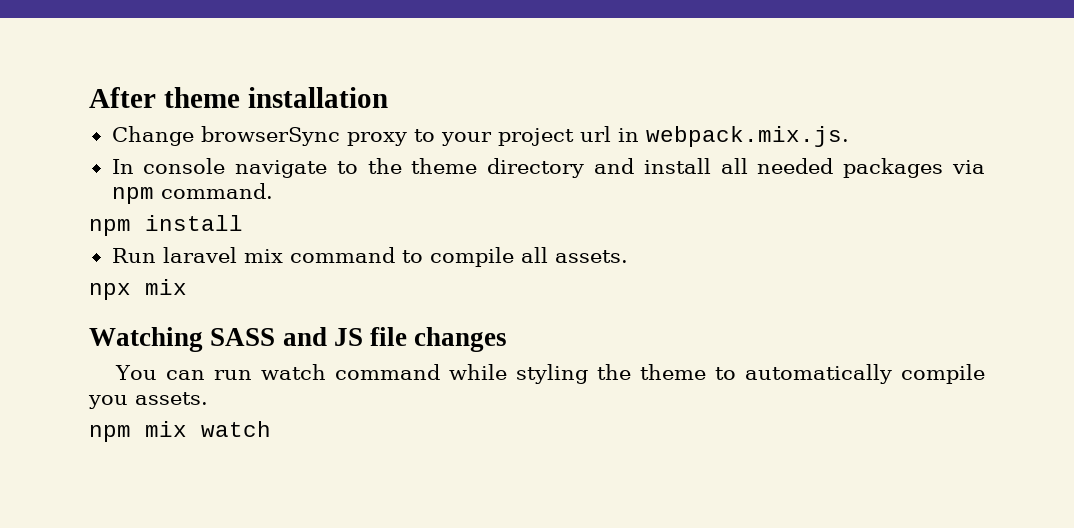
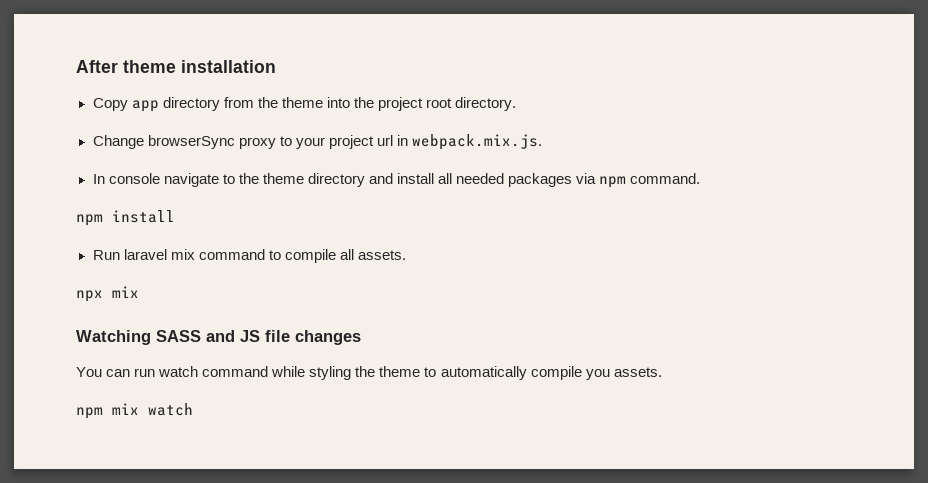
+ Copy app directory from the theme into the project root directory.

